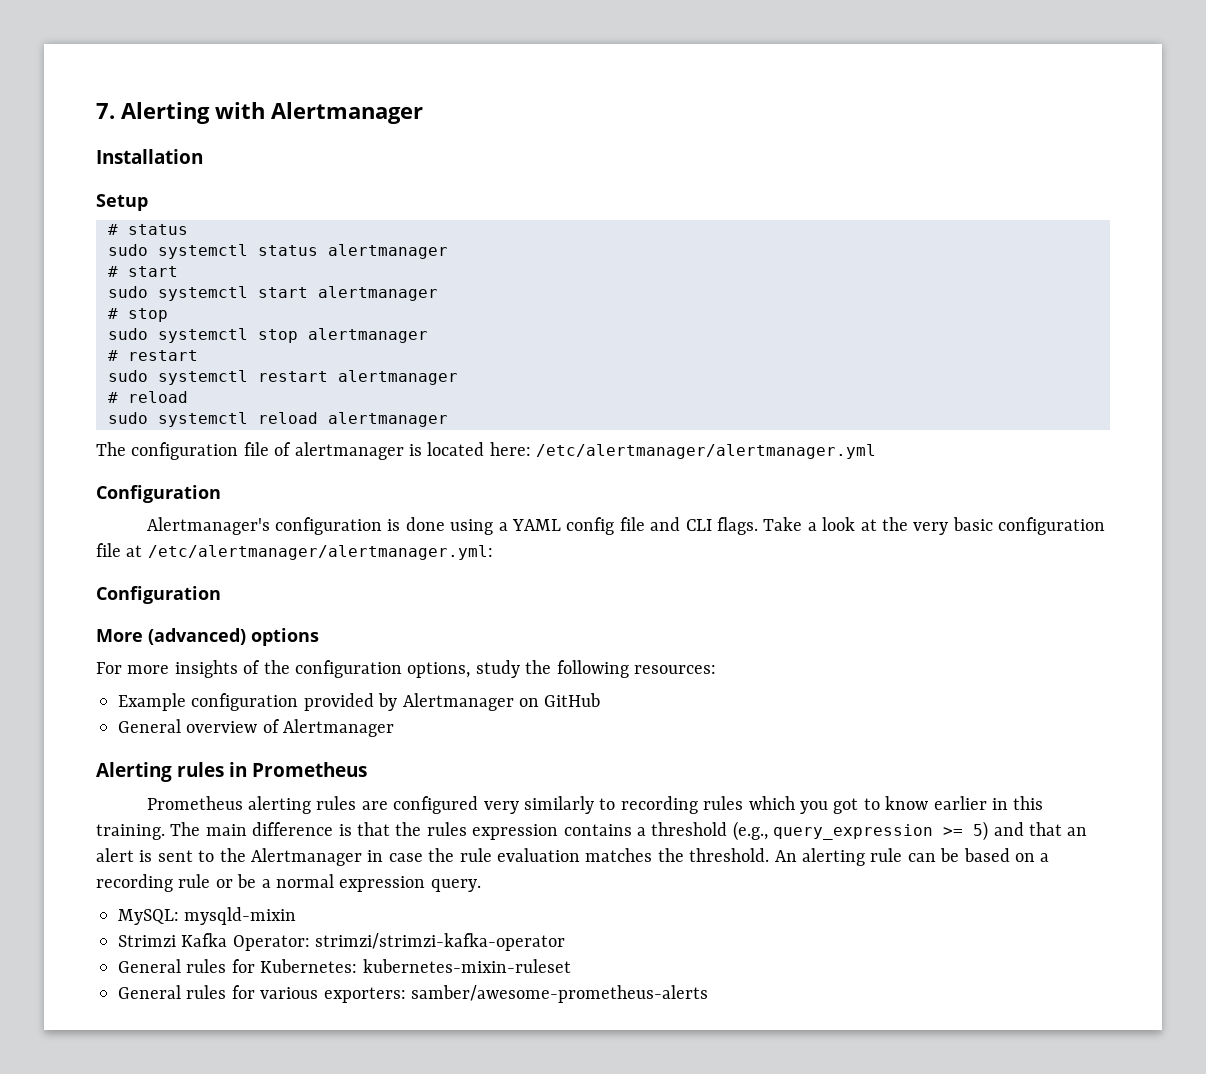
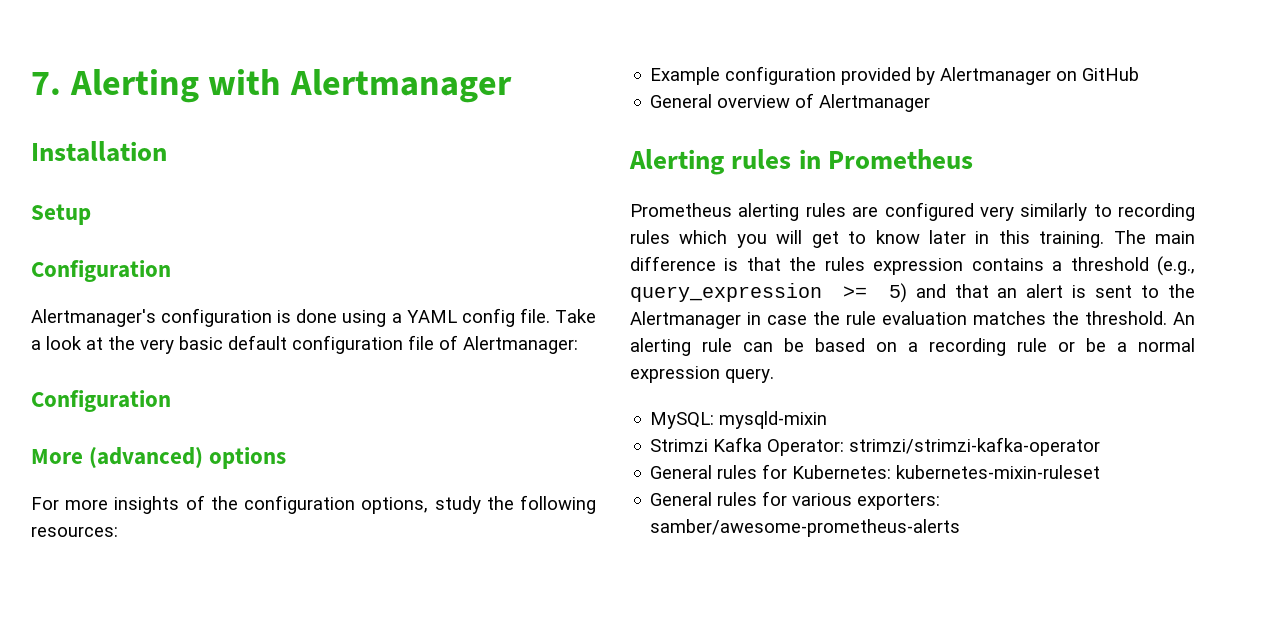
- # status
- sudo systemctl status alertmanager
- # start
- sudo systemctl start alertmanager
- # stop
- sudo systemctl stop alertmanager
- # restart
- sudo systemctl restart alertmanager
- # reload
- sudo systemctl reload alertmanager
- The configuration file of alertmanager is located here: /etc/alertmanager/alertmanager.yml
- Alertmanager's configuration is done using a YAML config file and CLI flags.
+ Alertmanager's configuration is done using a YAML config file.
- Take a look at the very basic configuration file at /etc/alertmanager/alertmanager.yml:
+ Take a look at the very basic default configuration file of Alertmanager:
- Prometheus alerting rules are configured very similarly to recording rules which you got to know earlier in this training.
+ Prometheus alerting rules are configured very similarly to recording rules which you will get to know later in this training.

